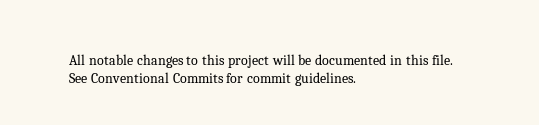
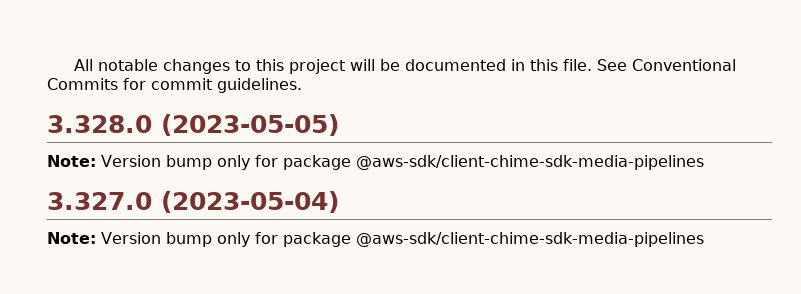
+ 3.328.0 (2023-05-05)
+ Note: Version bump only for package @aws-sdk/client-chime-sdk-media-pipelines
+ 3.327.0 (2023-05-04)
+ Note: Version bump only for package @aws-sdk/client-chime-sdk-media-pipelines

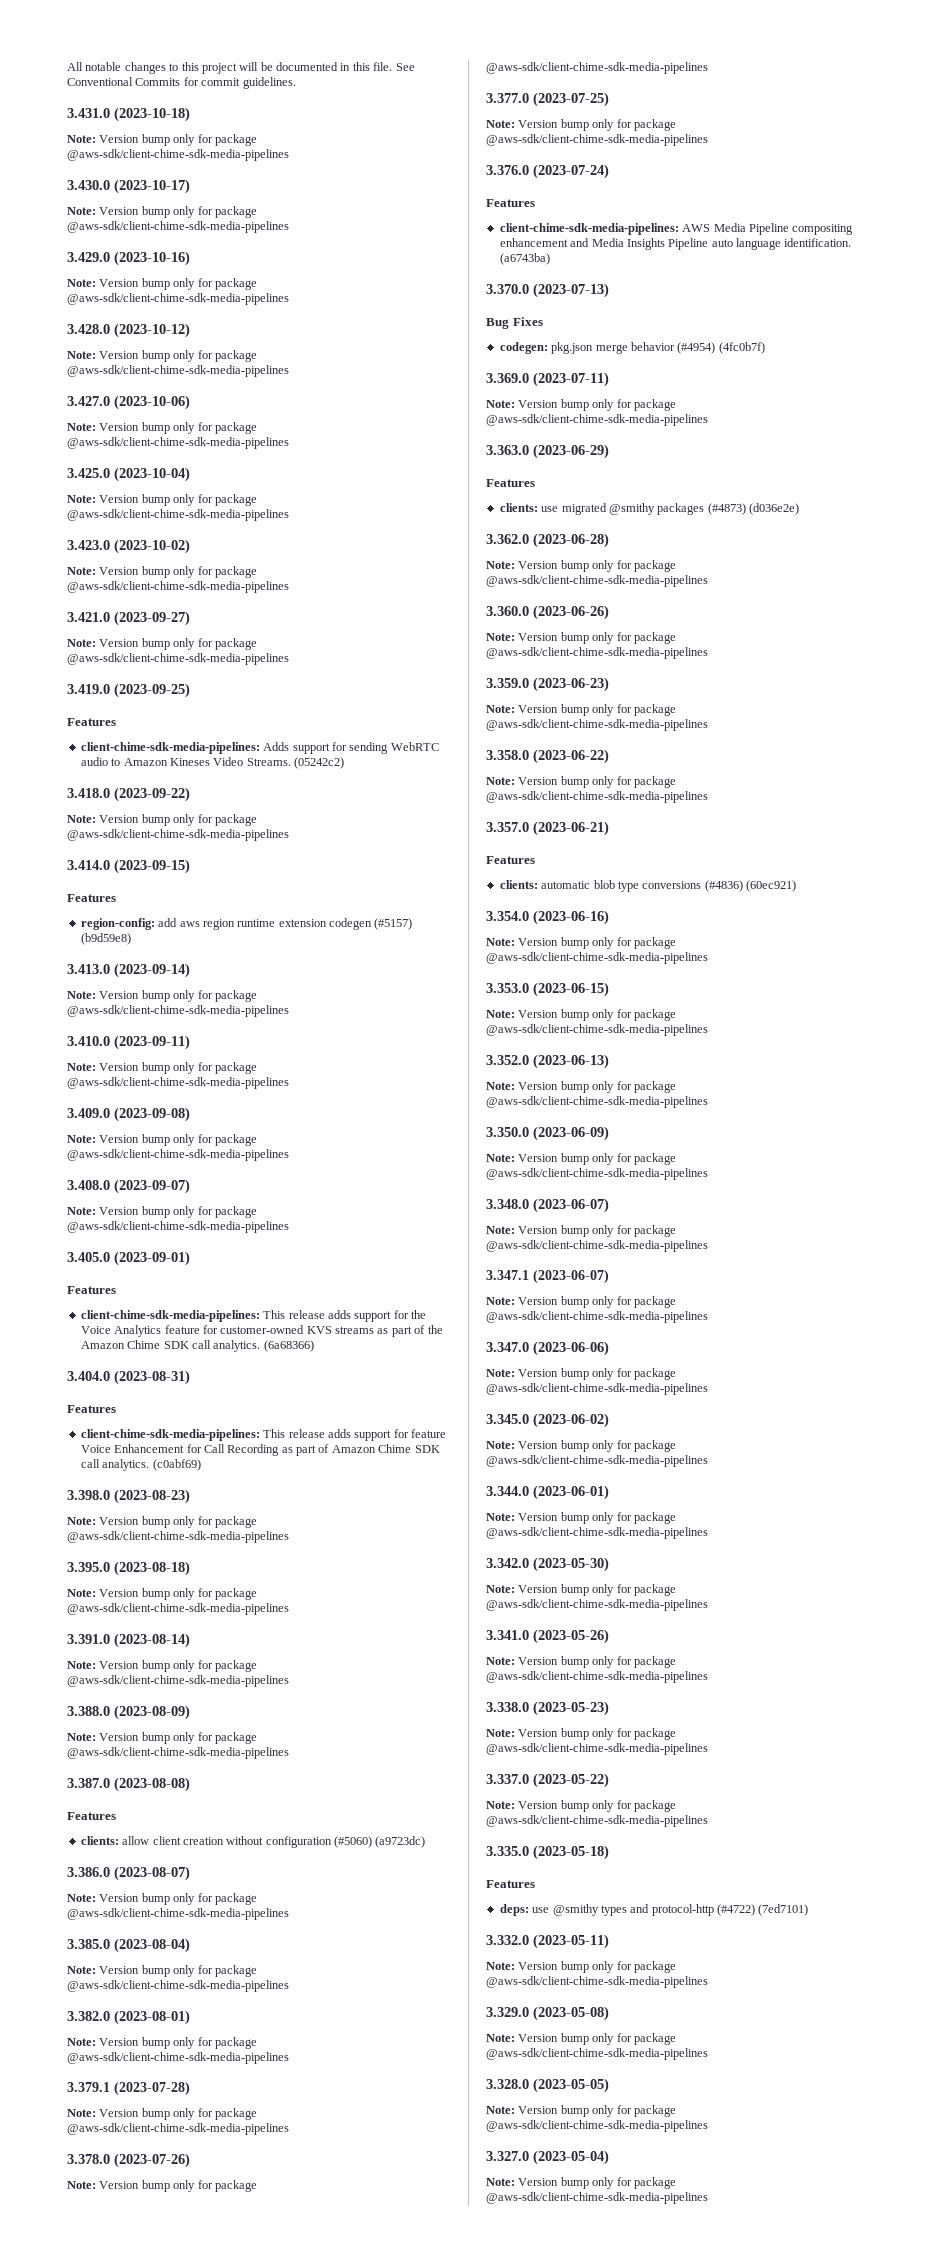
+ 3.431.0 (2023-10-18)
+ Note: Version bump only for package @aws-sdk/client-chime-sdk-media-pipelines
+ 3.430.0 (2023-10-17)
+ Note: Version bump only for package @aws-sdk/client-chime-sdk-media-pipelines
+ 3.429.0 (2023-10-16)
+ Note: Version bump only for package @aws-sdk/client-chime-sdk-media-pipelines
+ 3.428.0 (2023-10-12)
+ Note: Version bump only for package @aws-sdk/client-chime-sdk-media-pipelines
+ 3.427.0 (2023-10-06)
+ Note: Version bump only for package @aws-sdk/client-chime-sdk-media-pipelines
+ 3.425.0 (2023-10-04)
+ Note: Version bump only for package @aws-sdk/client-chime-sdk-media-pipelines
+ 3.423.0 (2023-10-02)
+ Note: Version bump only for package @aws-sdk/client-chime-sdk-media-pipelines
+ 3.421.0 (2023-09-27)
+ Note: Version bump only for package @aws-sdk/client-chime-sdk-media-pipelines
+ 3.419.0 (2023-09-25)
+ Features
+ client-chime-sdk-media-pipelines: Adds support for sending WebRTC audio to Amazon Kineses Video Streams. (05242c2)
+ 3.418.0 (2023-09-22)
+ Note: Version bump only for package @aws-sdk/client-chime-sdk-media-pipelines
+ 3.414.0 (2023-09-15)
+ Features
+ region-config: add aws region runtime extension codegen (#5157) (b9d59e8)
+ 3.413.0 (2023-09-14)
+ Note: Version bump only for package @aws-sdk/client-chime-sdk-media-pipelines
+ 3.410.0 (2023-09-11)
+ Note: Version bump only for package @aws-sdk/client-chime-sdk-media-pipelines
+ 3.409.0 (2023-09-08)
+ Note: Version bump only for package @aws-sdk/client-chime-sdk-media-pipelines
+ 3.408.0 (2023-09-07)
+ Note: Version bump only for package @aws-sdk/client-chime-sdk-media-pipelines
+ 3.405.0 (2023-09-01)
+ Features
+ client-chime-sdk-media-pipelines: This release adds support for the Voice Analytics feature for customer-owned KVS streams as part of the Amazon Chime SDK call analytics. (6a68366)
+ 3.404.0 (2023-08-31)
+ Features
+ client-chime-sdk-media-pipelines: This release adds support for feature Voice Enhancement for Call Recording as part of Amazon Chime SDK call analytics. (c0abf69)
+ 3.398.0 (2023-08-23)
+ Note: Version bump only for package @aws-sdk/client-chime-sdk-media-pipelines
+ 3.395.0 (2023-08-18)
+ Note: Version bump only for package @aws-sdk/client-chime-sdk-media-pipelines
+ 3.391.0 (2023-08-14)
+ Note: Version bump only for package @aws-sdk/client-chime-sdk-media-pipelines
+ 3.388.0 (2023-08-09)
+ Note: Version bump only for package @aws-sdk/client-chime-sdk-media-pipelines
+ 3.387.0 (2023-08-08)
+ Features
+ clients: allow client creation without configuration (#5060) (a9723dc)
+ 3.386.0 (2023-08-07)
+ Note: Version bump only for package @aws-sdk/client-chime-sdk-media-pipelines
+ 3.385.0 (2023-08-04)
+ Note: Version bump only for package @aws-sdk/client-chime-sdk-media-pipelines
+ 3.382.0 (2023-08-01)
+ Note: Version bump only for package @aws-sdk/client-chime-sdk-media-pipelines
+ 3.379.1 (2023-07-28)
+ Note: Version bump only for package @aws-sdk/client-chime-sdk-media-pipelines
+ 3.378.0 (2023-07-26)
+ Note: Version bump only for package @aws-sdk/client-chime-sdk-media-pipelines
+ 3.377.0 (2023-07-25)
+ Note: Version bump only for package @aws-sdk/client-chime-sdk-media-pipelines
+ 3.376.0 (2023-07-24)
+ Features
+ client-chime-sdk-media-pipelines: AWS Media Pipeline compositing enhancement and Media Insights Pipeline auto language identification. (a6743ba)
+ 3.370.0 (2023-07-13)
+ Bug Fixes
+ codegen: pkg.json merge behavior (#4954) (4fc0b7f)
+ 3.369.0 (2023-07-11)
+ Note: Version bump only for package @aws-sdk/client-chime-sdk-media-pipelines
+ 3.363.0 (2023-06-29)
+ Features
+ clients: use migrated @smithy packages (#4873) (d036e2e)
+ 3.362.0 (2023-06-28)
+ Note: Version bump only for package @aws-sdk/client-chime-sdk-media-pipelines
+ 3.360.0 (2023-06-26)
+ Note: Version bump only for package @aws-sdk/client-chime-sdk-media-pipelines
+ 3.359.0 (2023-06-23)
+ Note: Version bump only for package @aws-sdk/client-chime-sdk-media-pipelines
+ 3.358.0 (2023-06-22)
+ Note: Version bump only for package @aws-sdk/client-chime-sdk-media-pipelines
+ 3.357.0 (2023-06-21)
+ Features
+ clients: automatic blob type conversions (#4836) (60ec921)
+ 3.354.0 (2023-06-16)
+ Note: Version bump only for package @aws-sdk/client-chime-sdk-media-pipelines
+ 3.353.0 (2023-06-15)
+ Note: Version bump only for package @aws-sdk/client-chime-sdk-media-pipelines
+ 3.352.0 (2023-06-13)
+ Note: Version bump only for package @aws-sdk/client-chime-sdk-media-pipelines
+ 3.350.0 (2023-06-09)
+ Note: Version bump only for package @aws-sdk/client-chime-sdk-media-pipelines
+ 3.348.0 (2023-06-07)
+ Note: Version bump only for package @aws-sdk/client-chime-sdk-media-pipelines
+ 3.347.1 (2023-06-07)
+ Note: Version bump only for package @aws-sdk/client-chime-sdk-media-pipelines
+ 3.347.0 (2023-06-06)
+ Note: Version bump only for package @aws-sdk/client-chime-sdk-media-pipelines
+ 3.345.0 (2023-06-02)
+ Note: Version bump only for package @aws-sdk/client-chime-sdk-media-pipelines
+ 3.344.0 (2023-06-01)
+ Note: Version bump only for package @aws-sdk/client-chime-sdk-media-pipelines
+ 3.342.0 (2023-05-30)
+ Note: Version bump only for package @aws-sdk/client-chime-sdk-media-pipelines
+ 3.341.0 (2023-05-26)
+ Note: Version bump only for package @aws-sdk/client-chime-sdk-media-pipelines
+ 3.338.0 (2023-05-23)
+ Note: Version bump only for package @aws-sdk/client-chime-sdk-media-pipelines
+ 3.337.0 (2023-05-22)
+ Note: Version bump only for package @aws-sdk/client-chime-sdk-media-pipelines
+ 3.335.0 (2023-05-18)
+ Features
+ deps: use @smithy types and protocol-http (#4722) (7ed7101)
+ 3.332.0 (2023-05-11)
+ Note: Version bump only for package @aws-sdk/client-chime-sdk-media-pipelines
+ 3.329.0 (2023-05-08)
+ Note: Version bump only for package @aws-sdk/client-chime-sdk-media-pipelines

